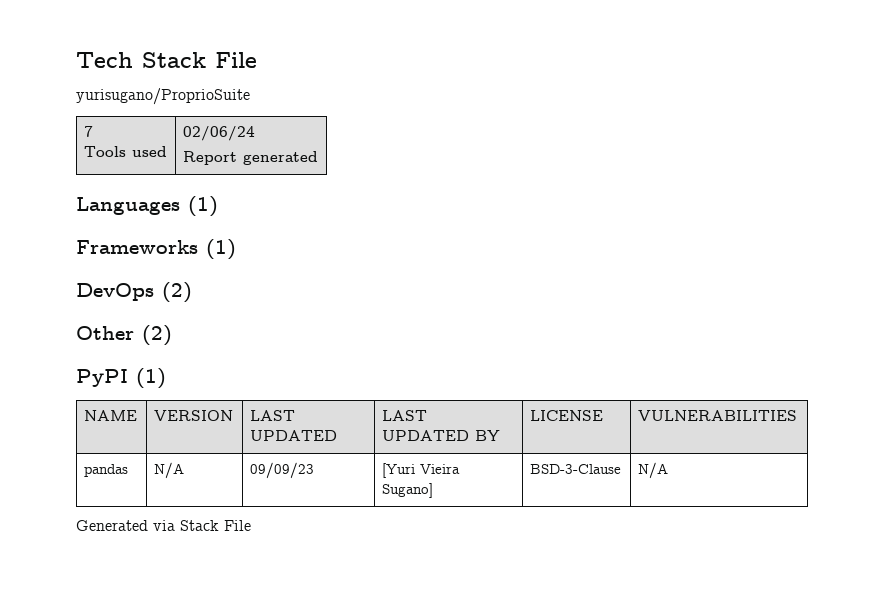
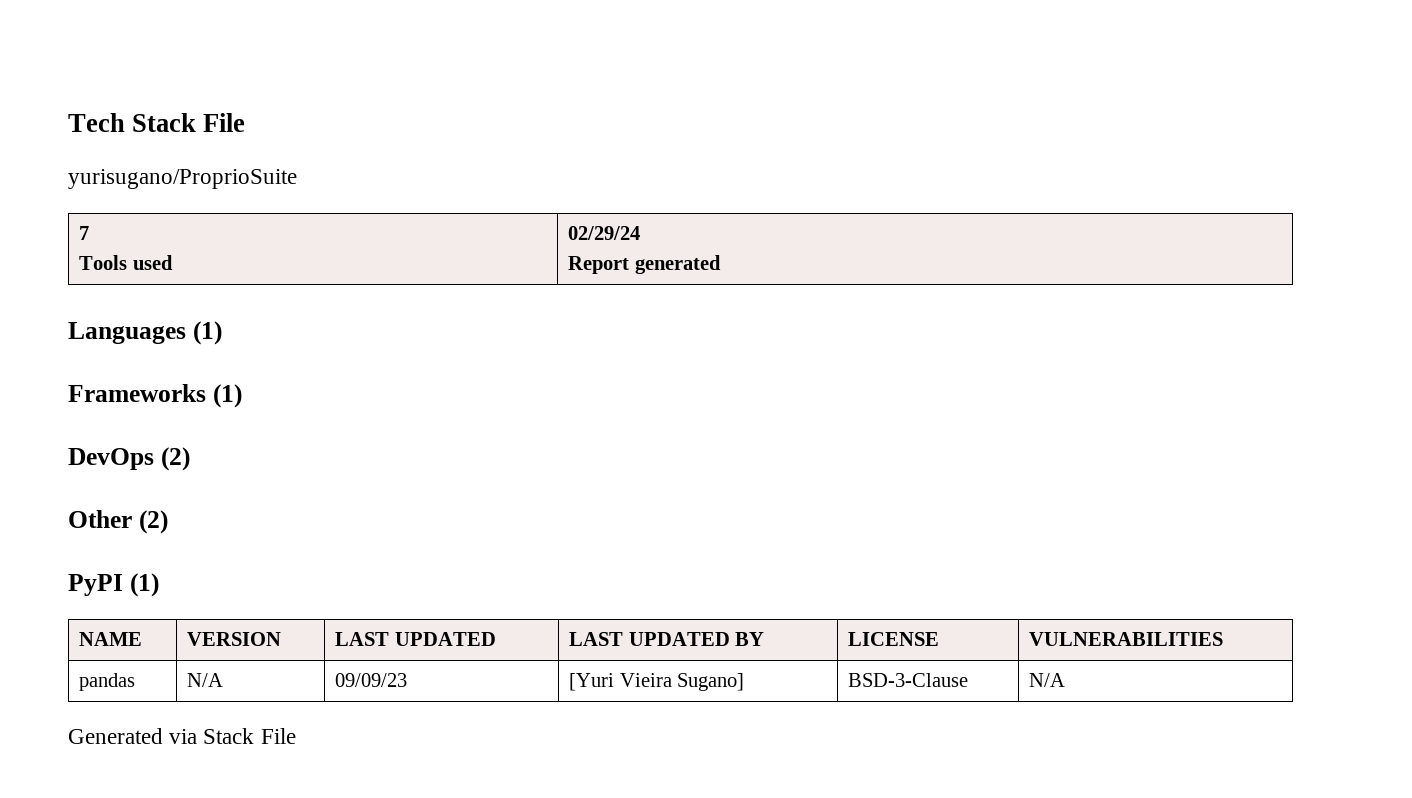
  7
- Tools used | 02/06/24
+ Tools used | 02/29/24

